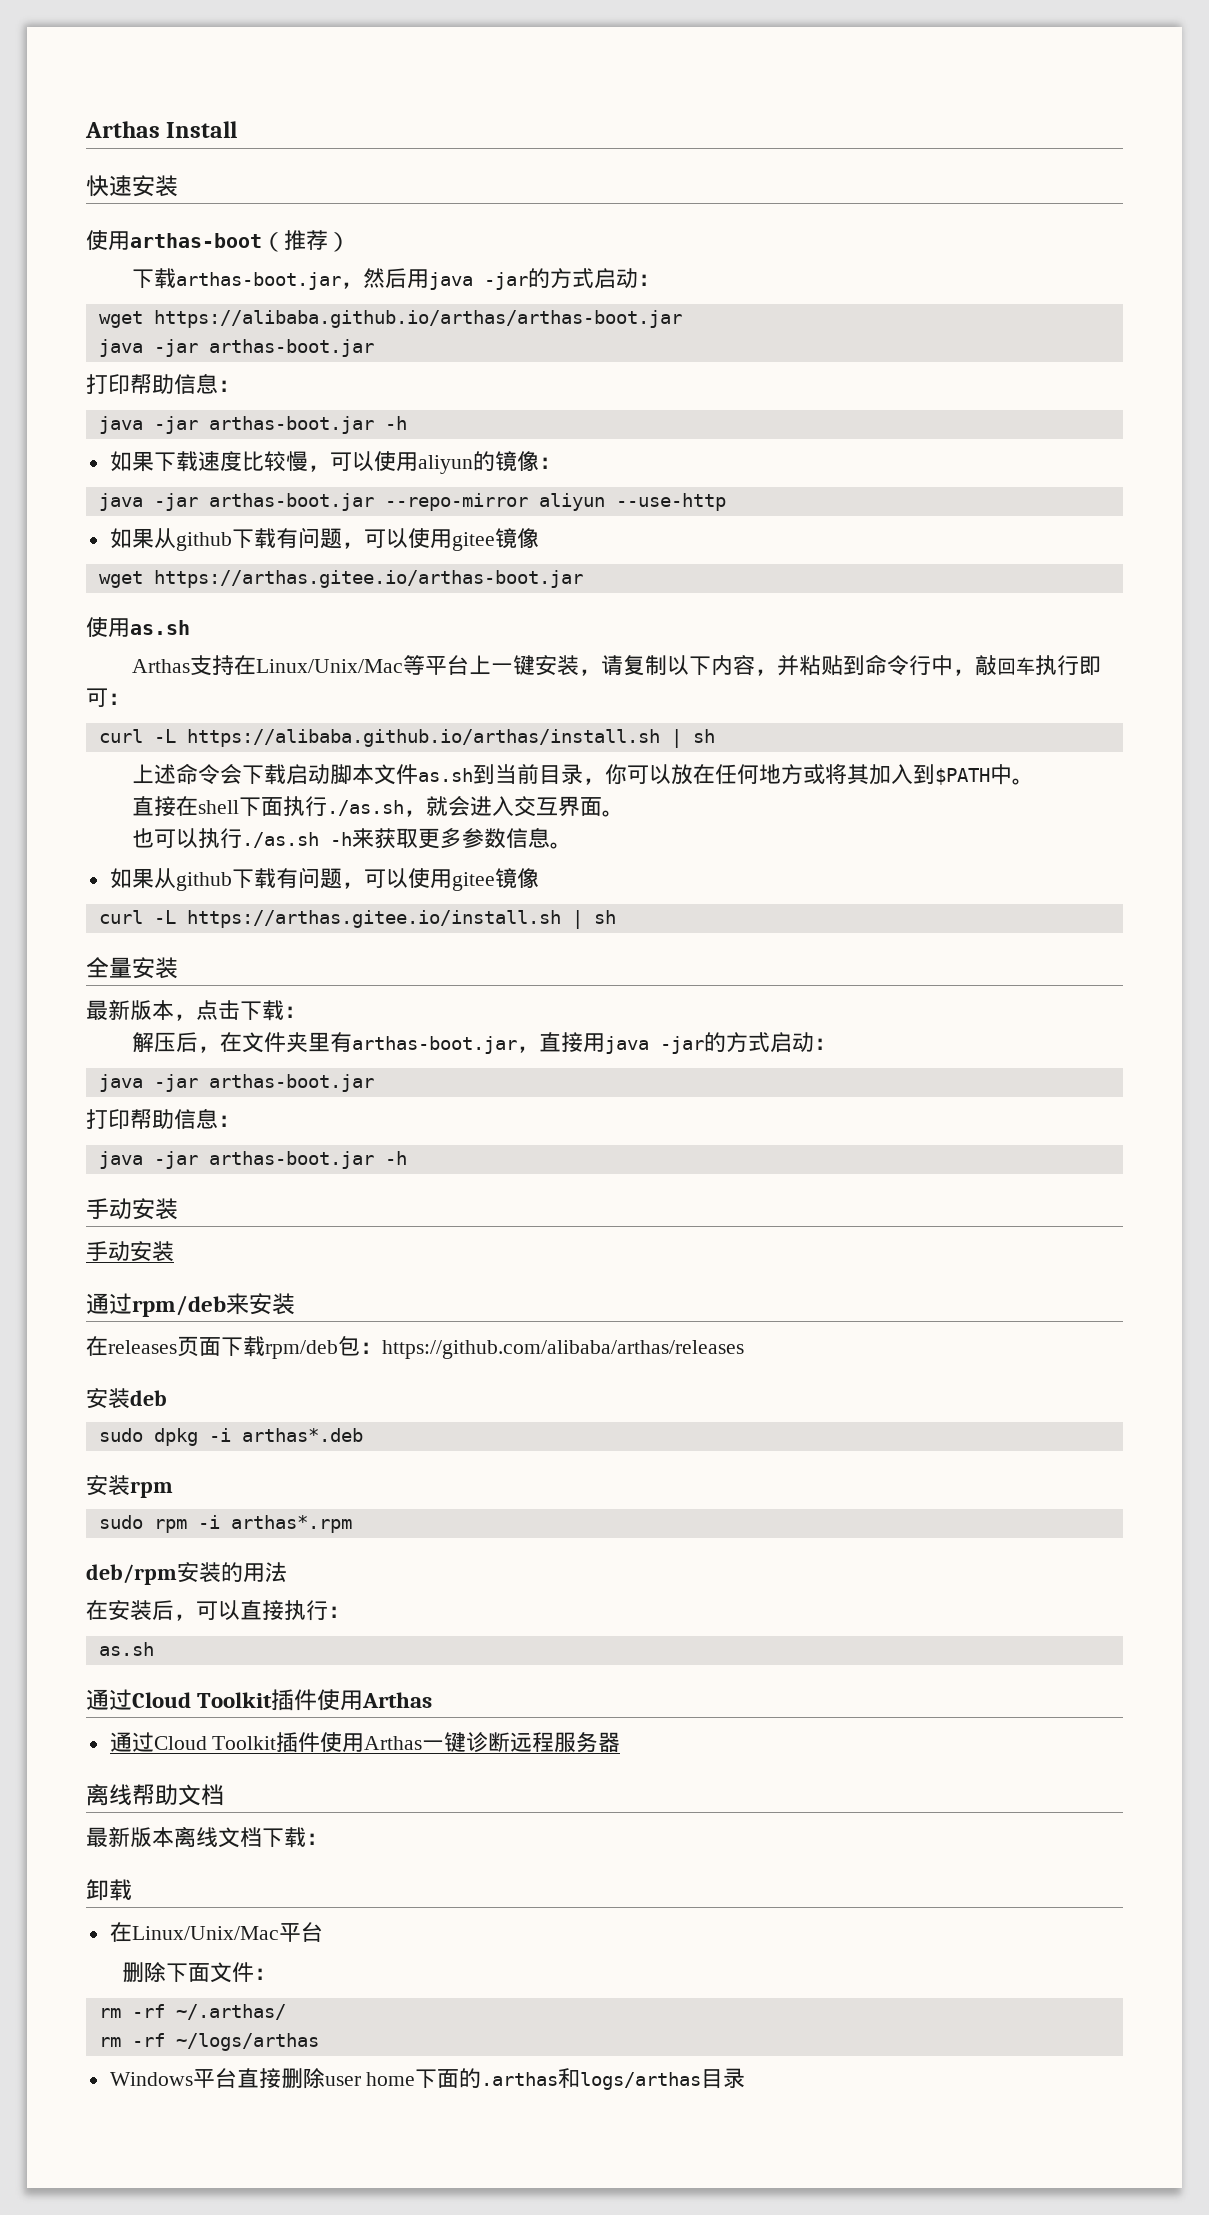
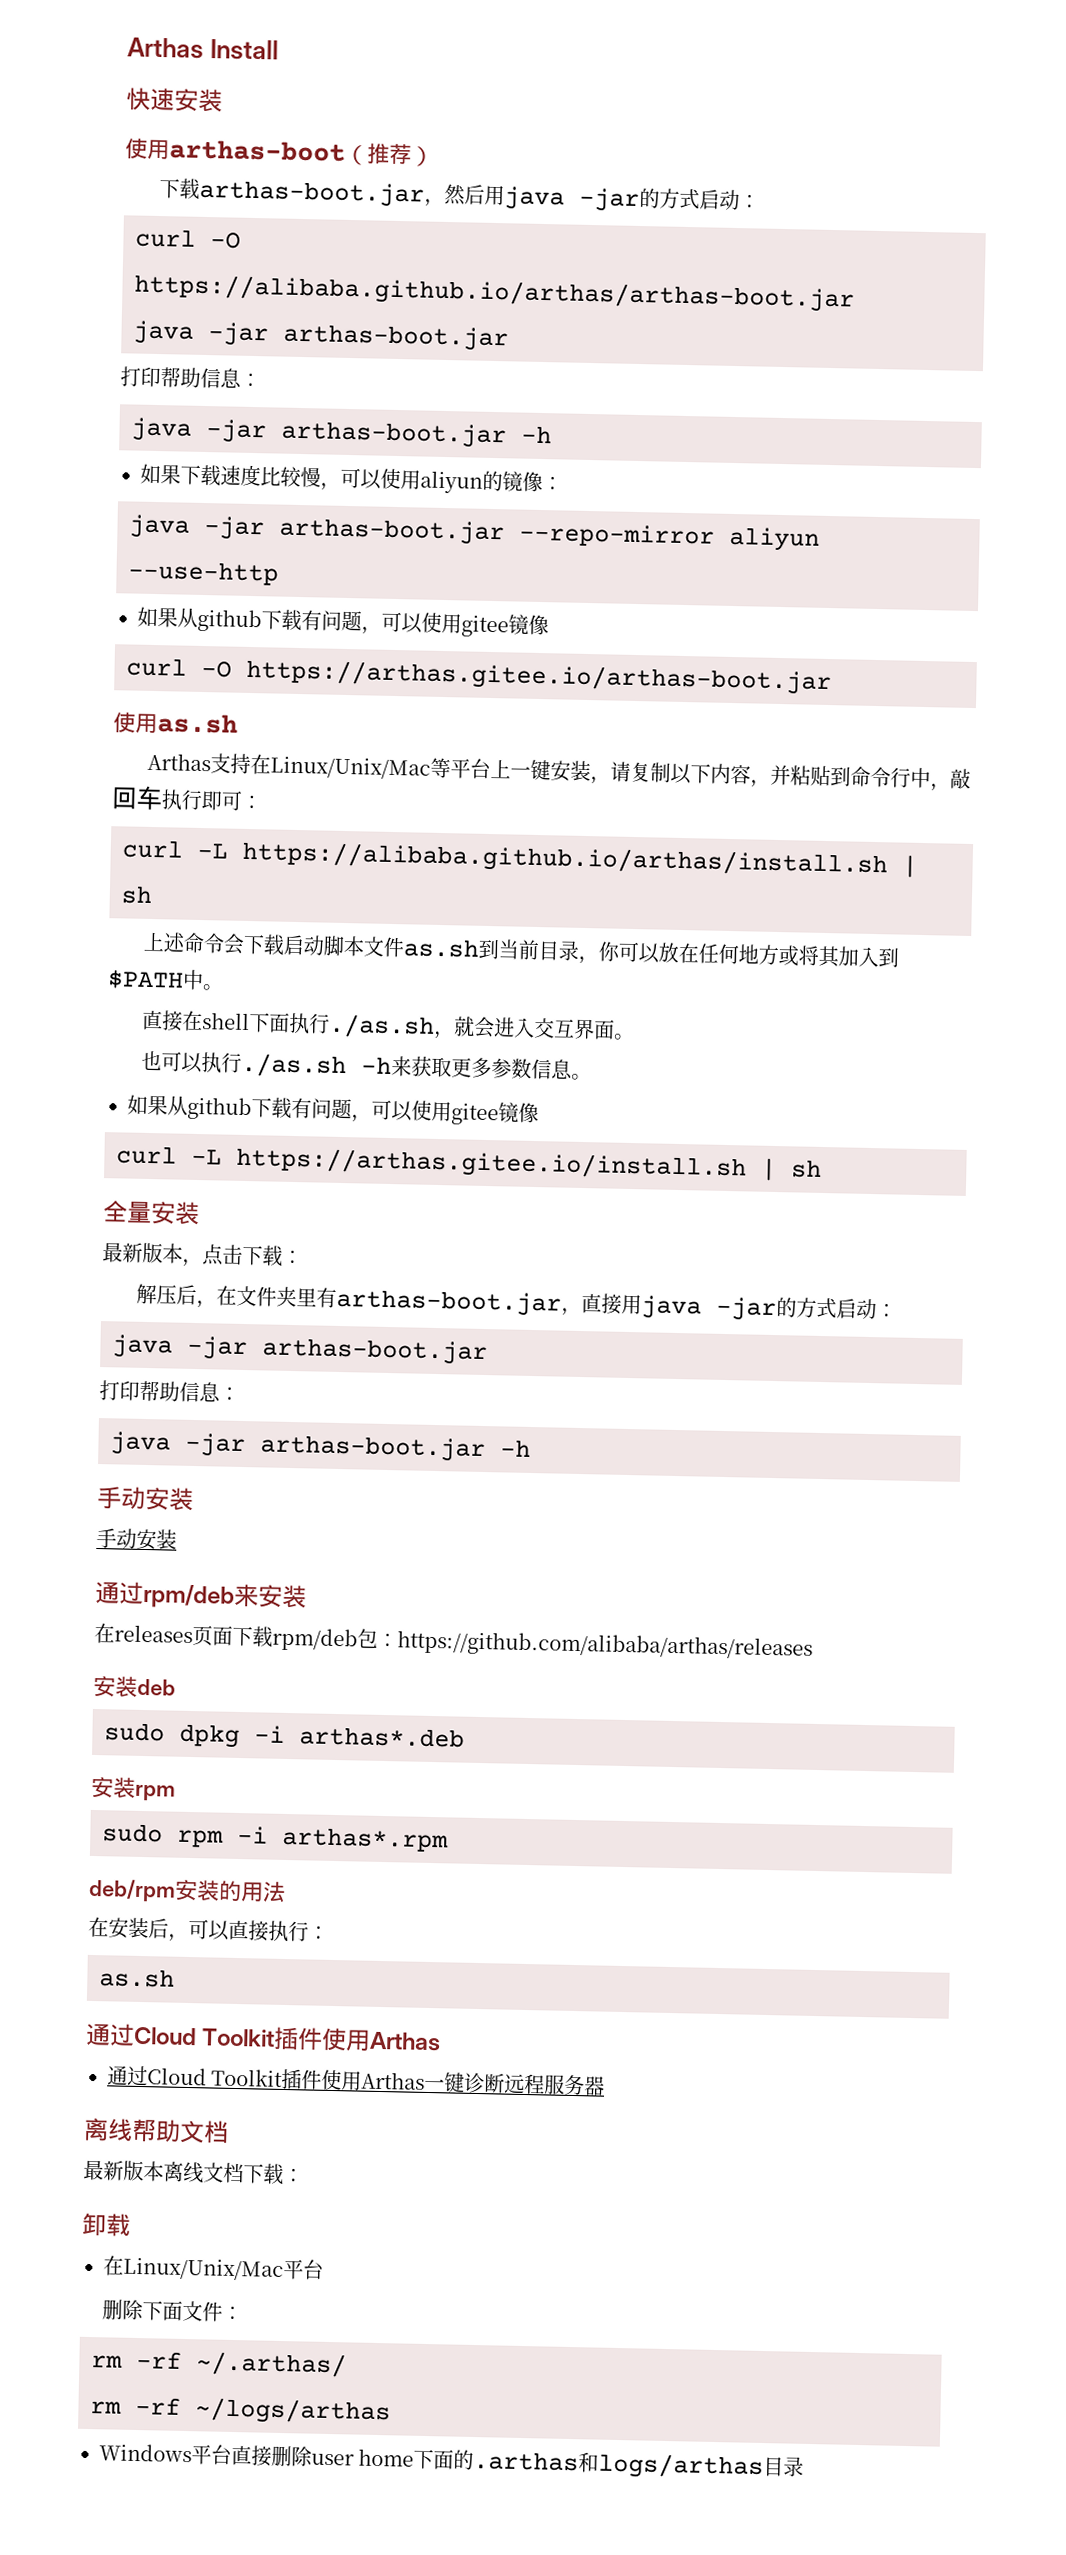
- wget https://alibaba.github.io/arthas/arthas-boot.jar
+ curl -O https://alibaba.github.io/arthas/arthas-boot.jar
- wget https://arthas.gitee.io/arthas-boot.jar
+ curl -O https://arthas.gitee.io/arthas-boot.jar

